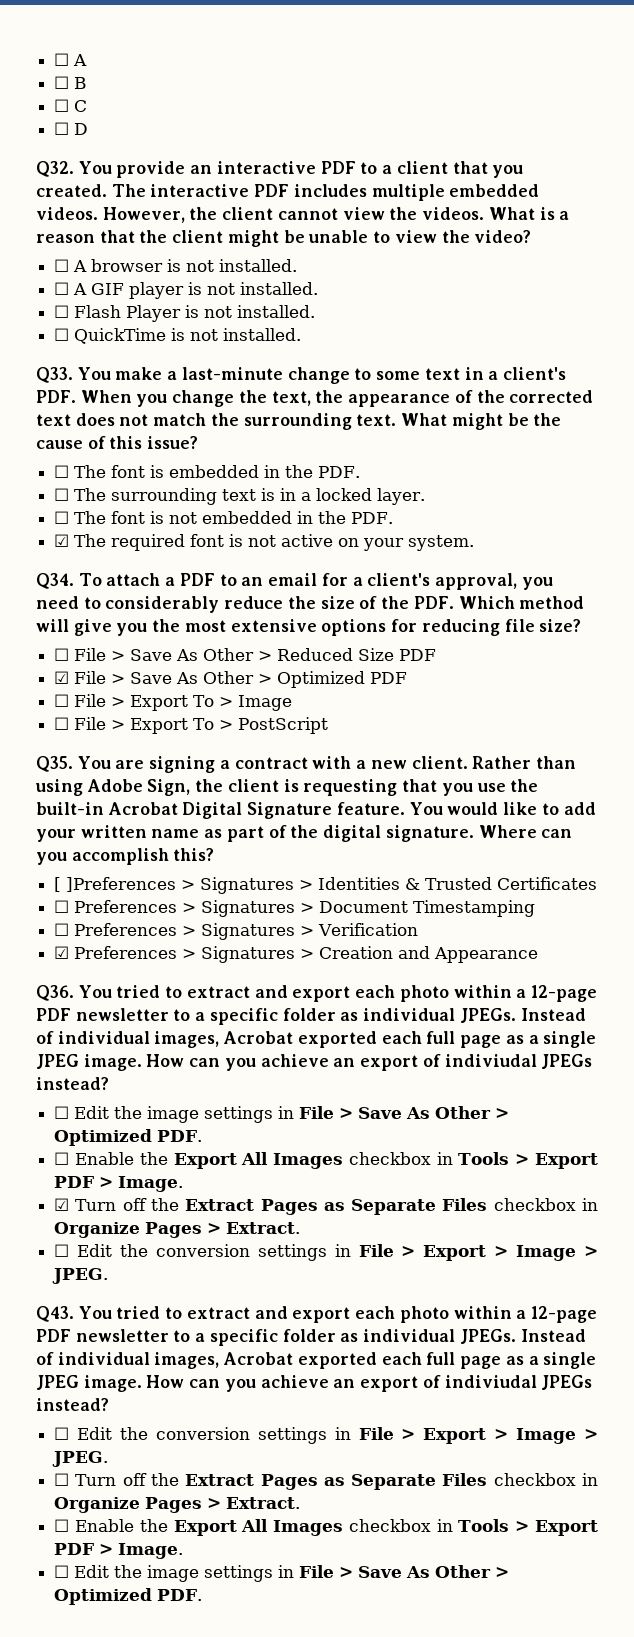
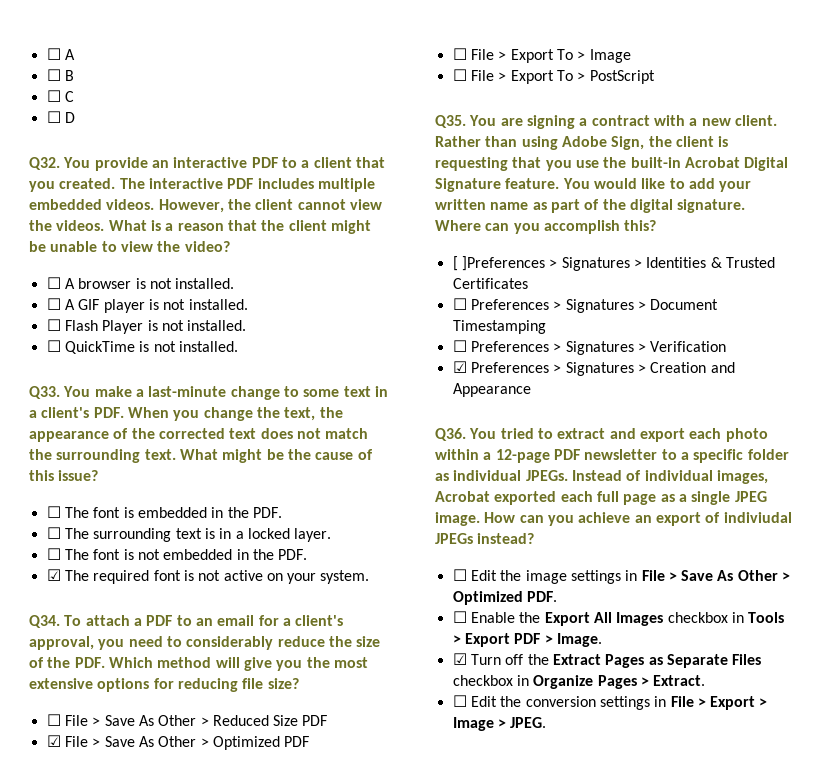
- Q43. You tried to extract and export each photo within a 12-page PDF newsletter to a specific folder as individual JPEGs. Instead of individual images, Acrobat exported each full page as a single JPEG image. How can you achieve an export of indiviudal JPEGs instead?
- ☐ Edit the conversion settings in File > Export > Image > JPEG.
- ☐ Turn off the Extract Pages as Separate Files checkbox in Organize Pages > Extract.
- ☐ Enable the Export All Images checkbox in Tools > Export PDF > Image.
- ☐ Edit the image settings in File > Save As Other > Optimized PDF.

